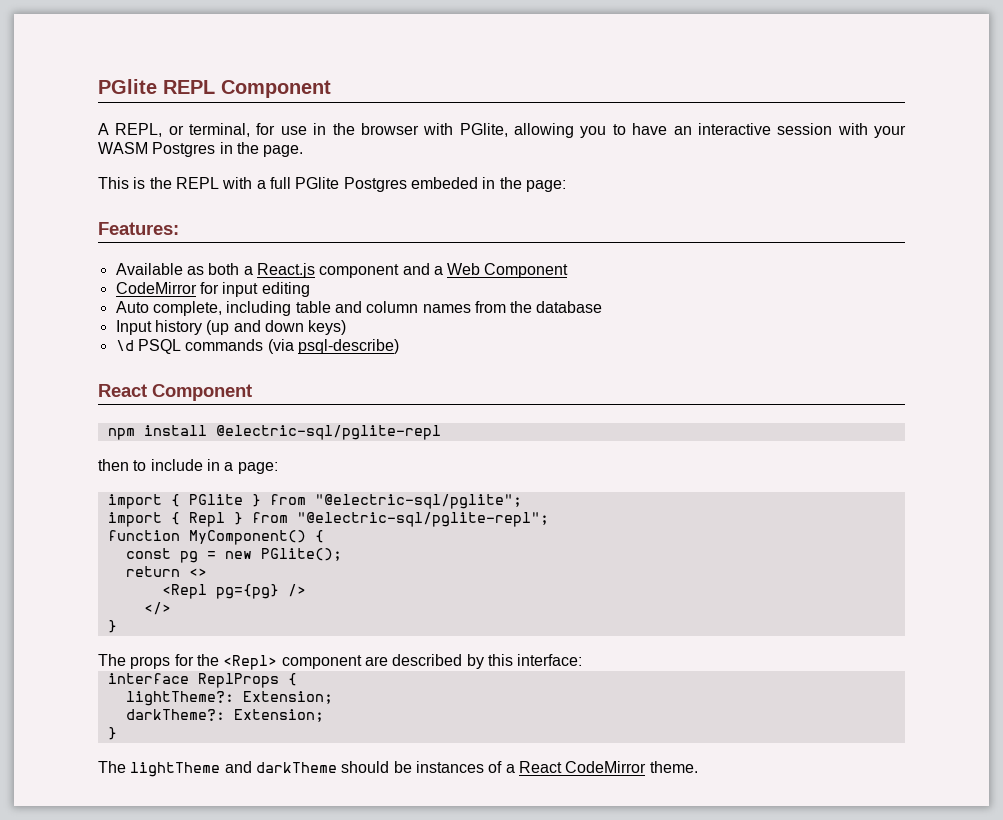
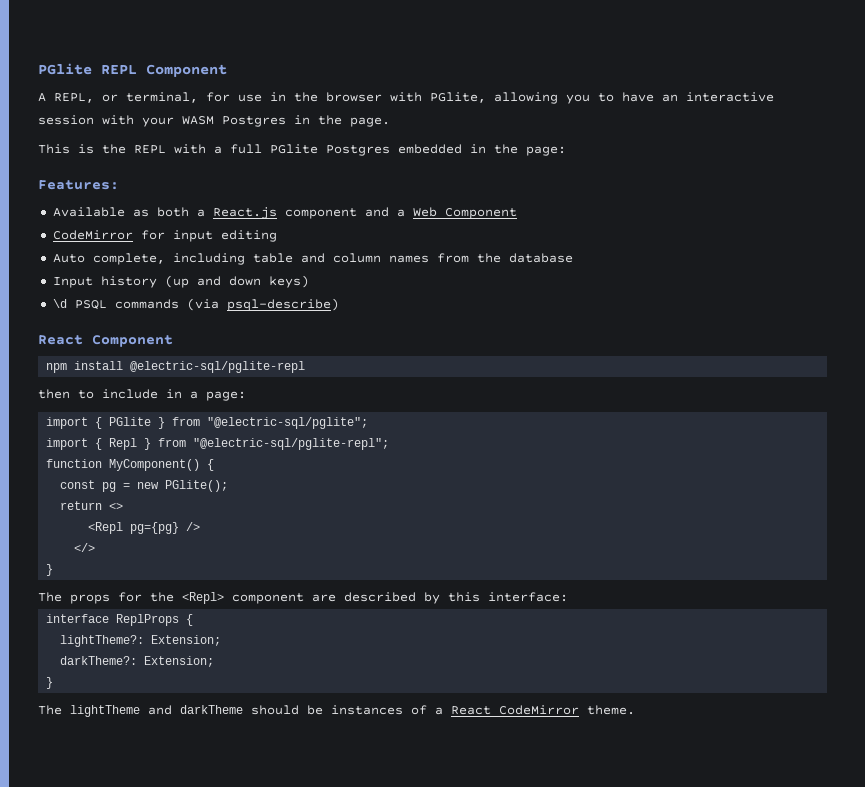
- This is the REPL with a full PGlite Postgres embeded in the page:
+ This is the REPL with a full PGlite Postgres embedded in the page:

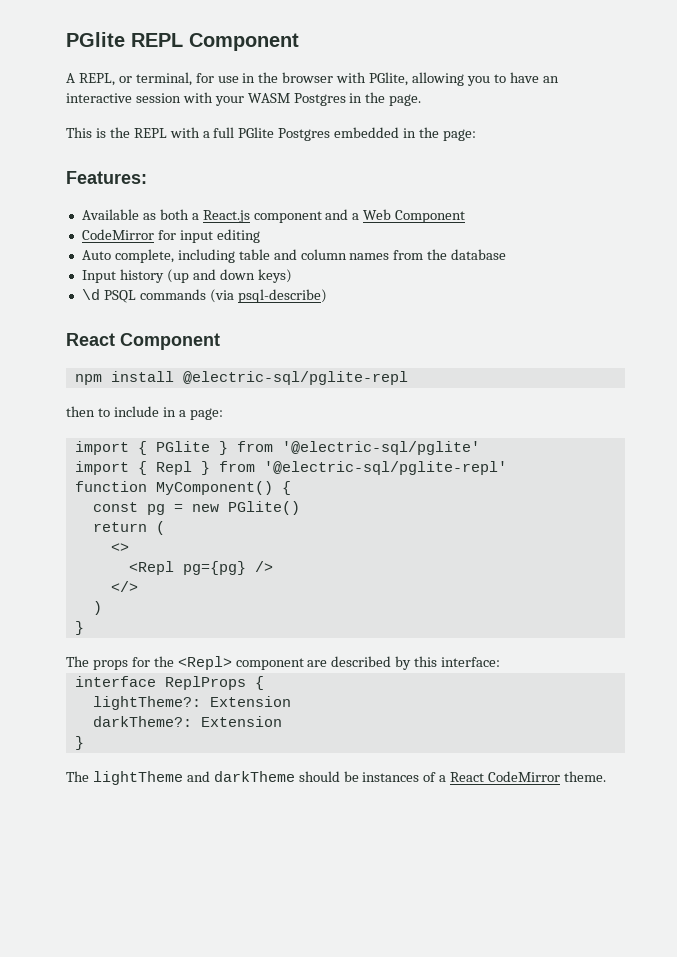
- import { PGlite } from "@electric-sql/pglite";
+ import { PGlite } from '@electric-sql/pglite'
- import { Repl } from "@electric-sql/pglite-repl";
+ import { Repl } from '@electric-sql/pglite-repl'
- const pg = new PGlite();
+ const pg = new PGlite()
- return <>
+ return (
+ <>
+ )
- lightTheme?: Extension;
+ lightTheme?: Extension
- darkTheme?: Extension;
+ darkTheme?: Extension

